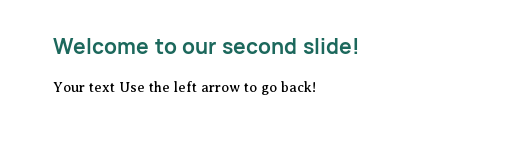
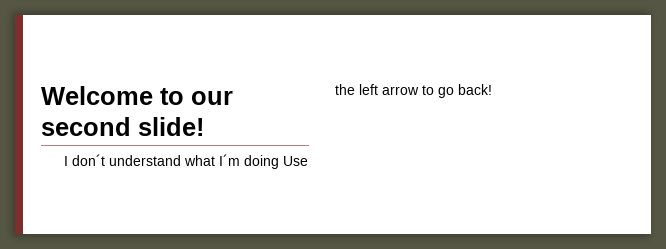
- Your text Use the left arrow to go back!
+ I don´t understand what I´m doing Use the left arrow to go back!

